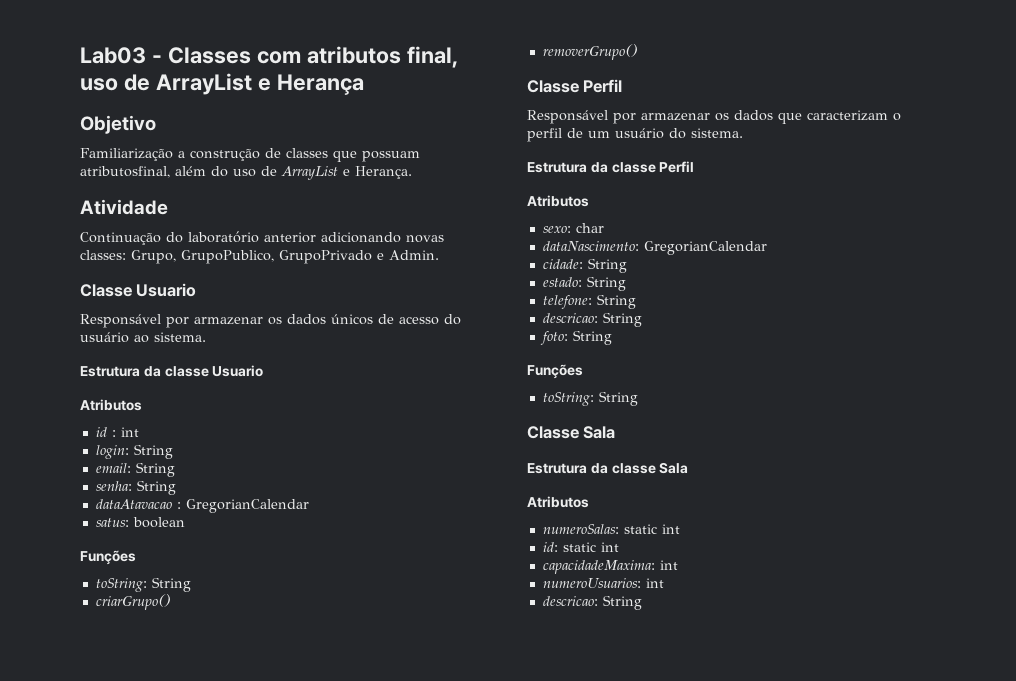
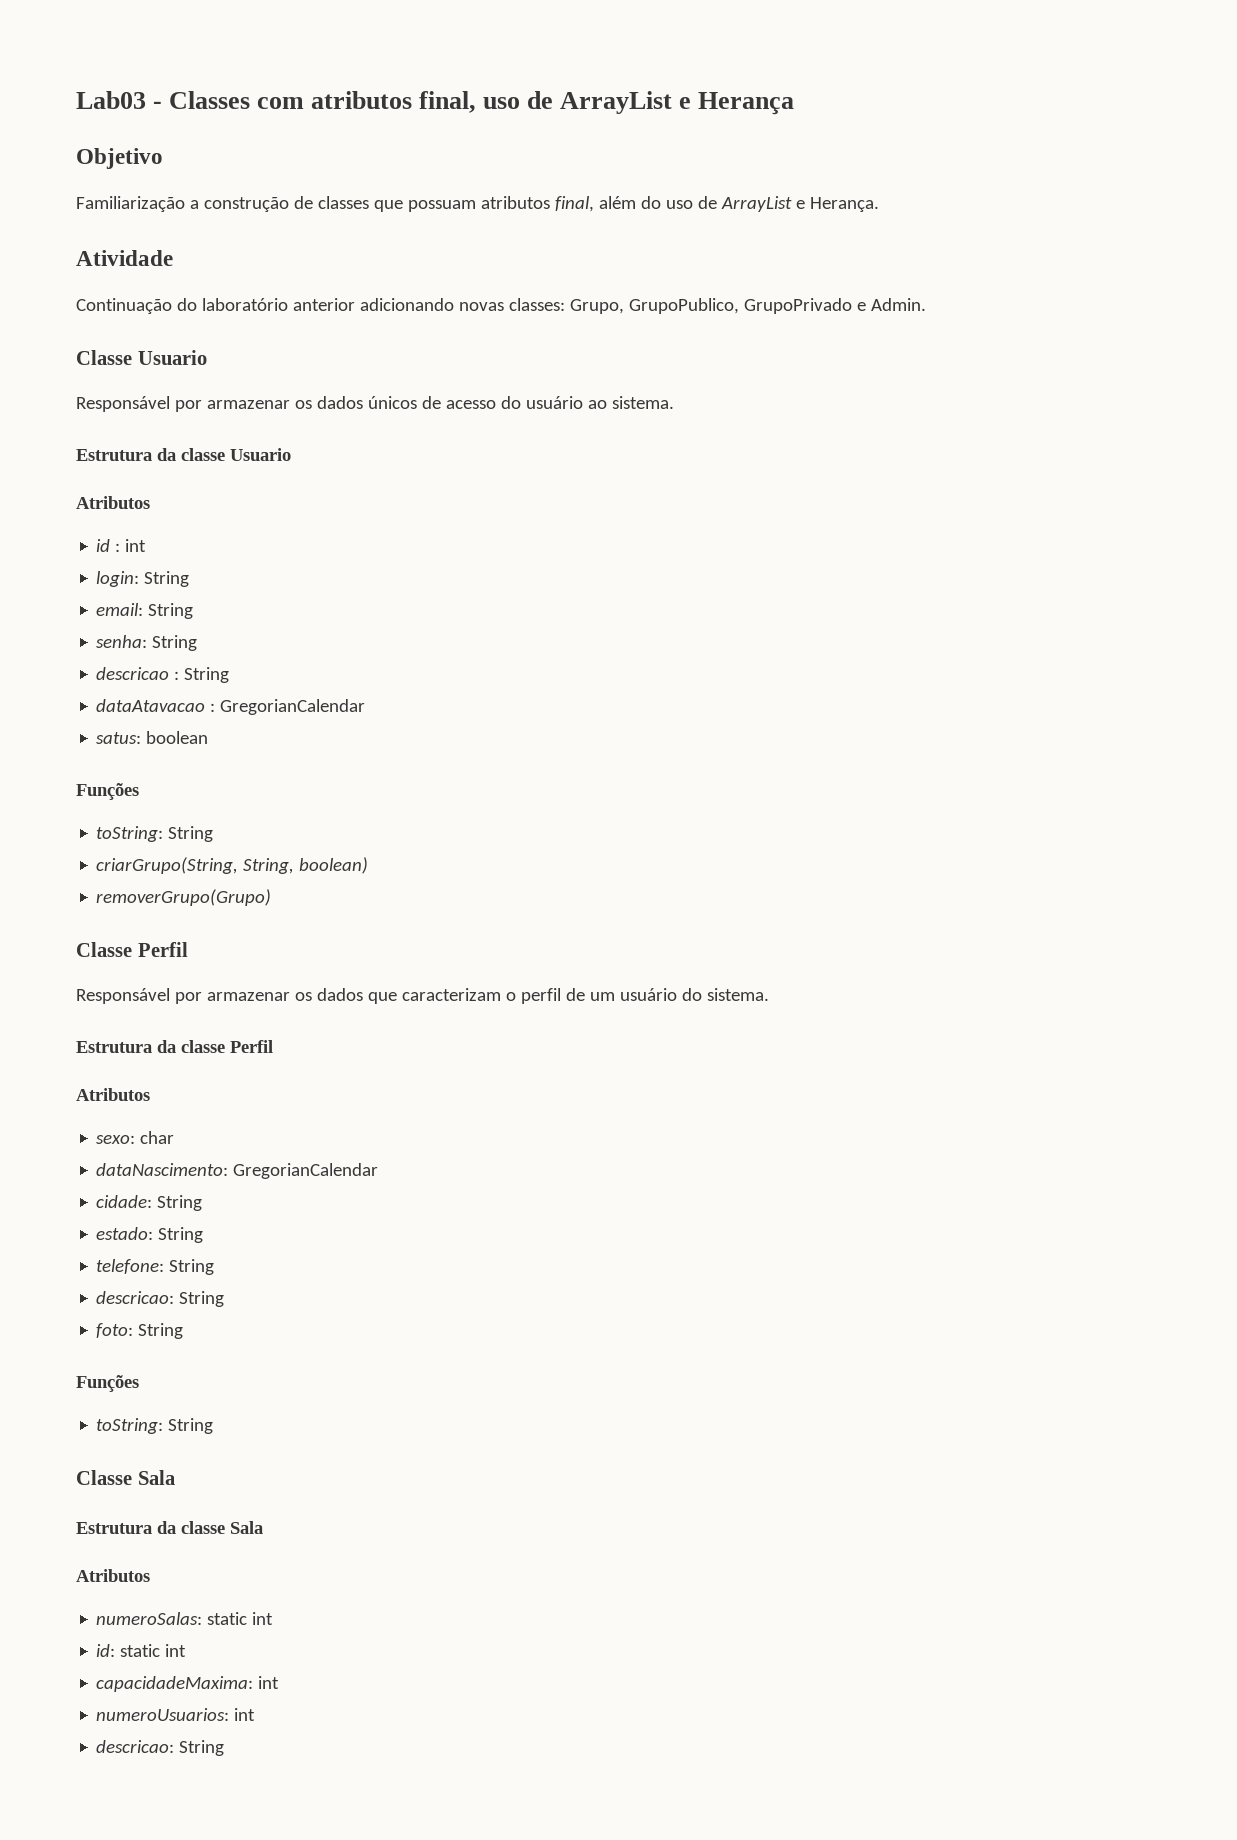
- Familiarização a construção de classes que possuam atributosfinal, além do uso de ArrayList e Herança.
+ Familiarização a construção de classes que possuam atributos final, além do uso de ArrayList e Herança.
+ descricao : String
- criarGrupo()
- removerGrupo()
+ criarGrupo(String, String, boolean)
+ removerGrupo(Grupo)

